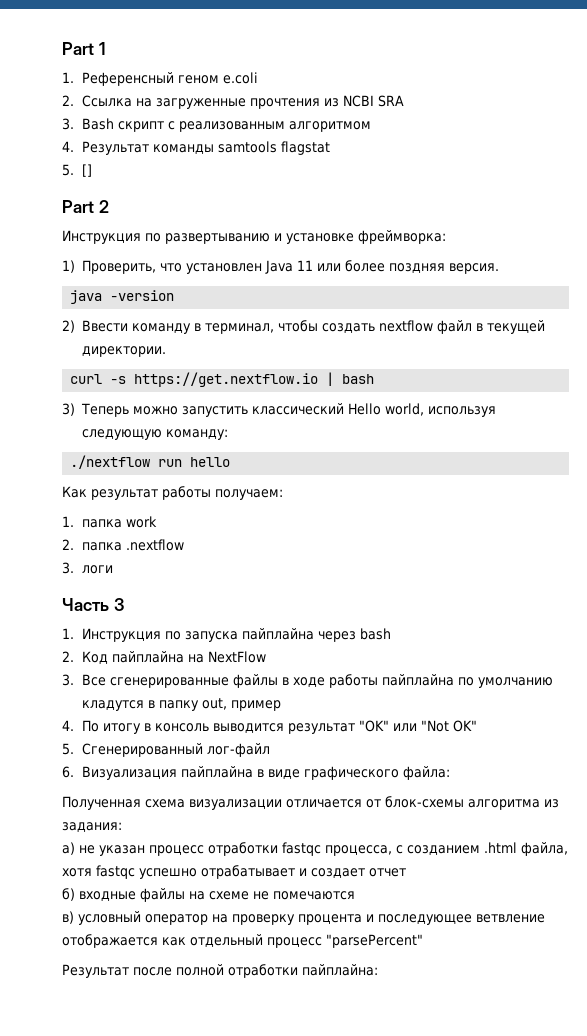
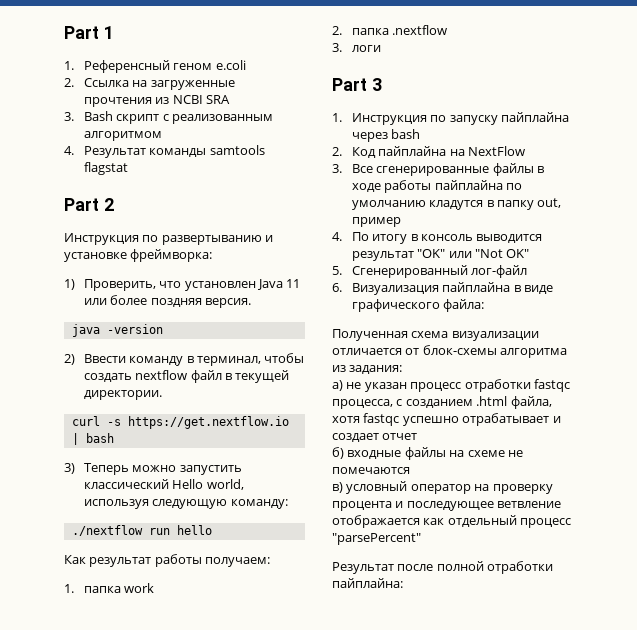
- 5. []
- Часть 3
+ Part 3
- 1. Инструкция по запуска пайплайна через bash
+ 1. Инструкция по запуску пайплайна через bash

